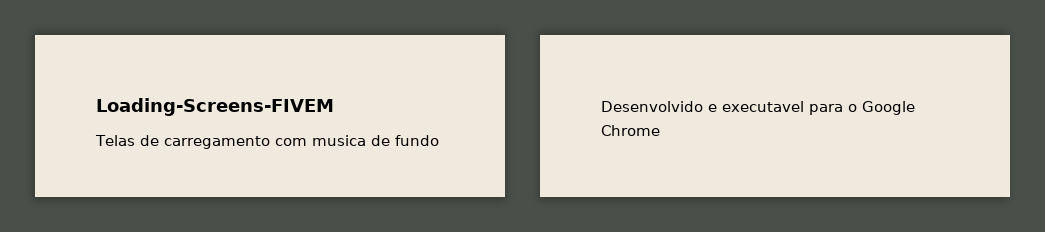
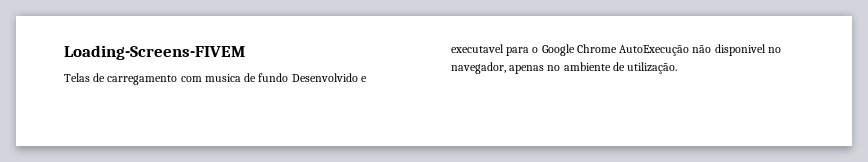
- Telas de carregamento com musica de fundo Desenvolvido e executavel para o Google Chrome
+ Telas de carregamento com musica de fundo Desenvolvido e executavel para o Google Chrome AutoExecução não disponivel no navegador, apenas no ambiente de utilização.

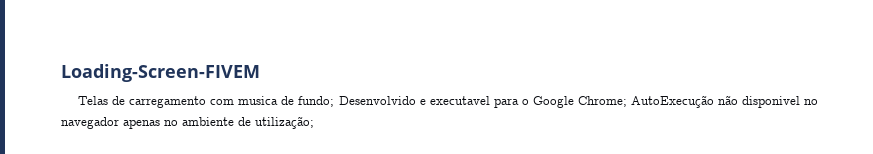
- Loading-Screens-FIVEM
+ Loading-Screen-FIVEM
- Telas de carregamento com musica de fundo Desenvolvido e executavel para o Google Chrome AutoExecução não disponivel no navegador, apenas no ambiente de utilização.
+ Telas de carregamento com musica de fundo; Desenvolvido e executavel para o Google Chrome; AutoExecução não disponivel no navegador apenas no ambiente de utilização;

